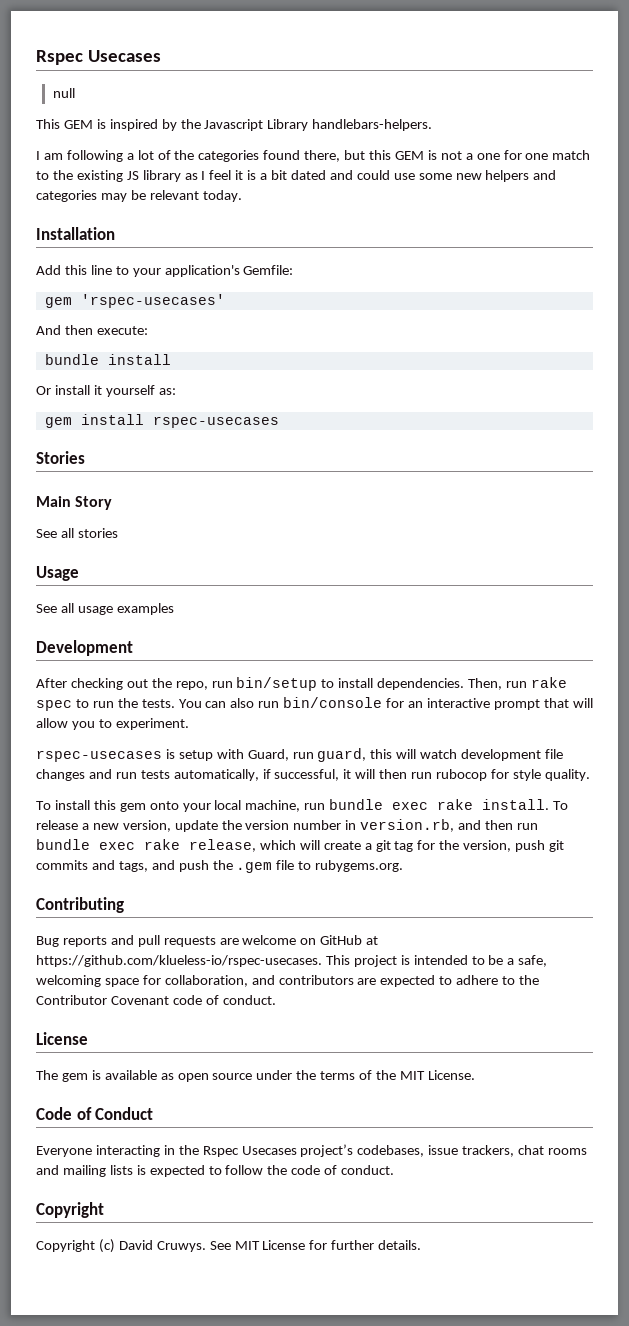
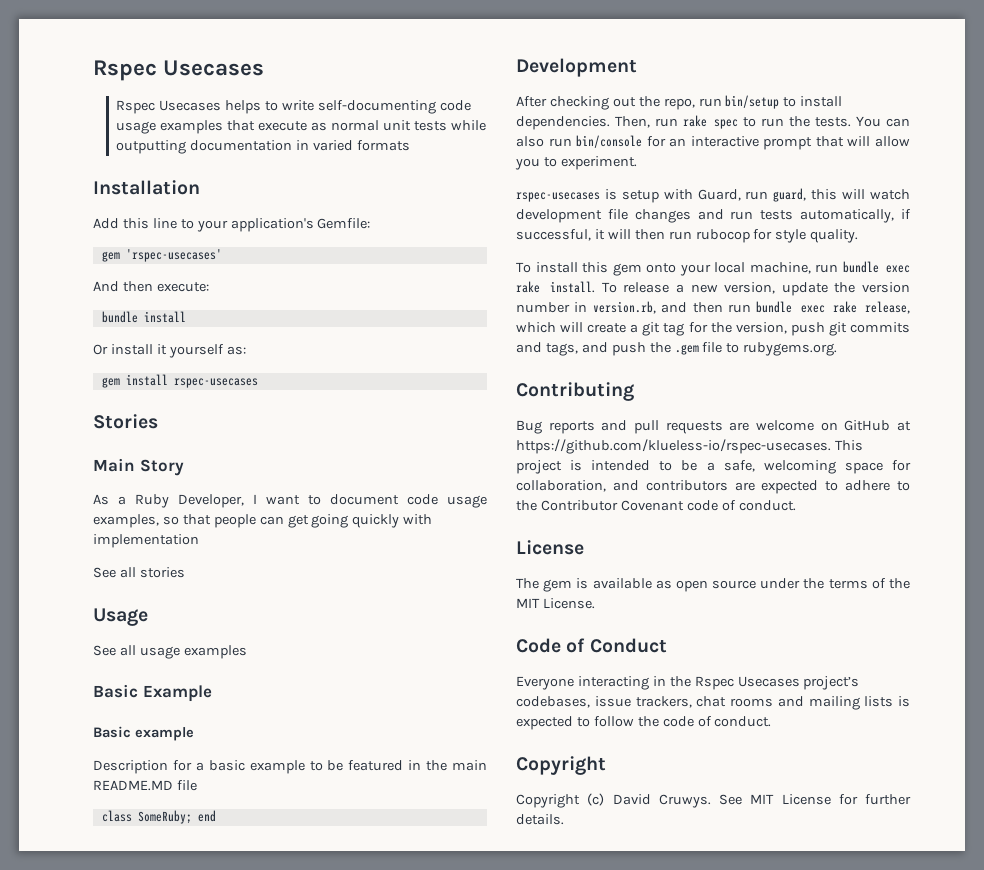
- null
- This GEM is inspired by the Javascript Library handlebars-helpers.
- I am following a lot of the categories found there, but this GEM is not a one for one match to the existing JS library as I feel it is a bit dated and could use some new helpers and categories may be relevant today.
+ Rspec Usecases helps to write self-documenting code usage examples that execute as normal unit tests while outputting documentation in varied formats
+ As a Ruby Developer, I want to document code usage examples, so that people can get going quickly with implementation
+ Basic Example
+ Basic example
+ Description for a basic example to be featured in the main README.MD file
+ class SomeRuby; end

